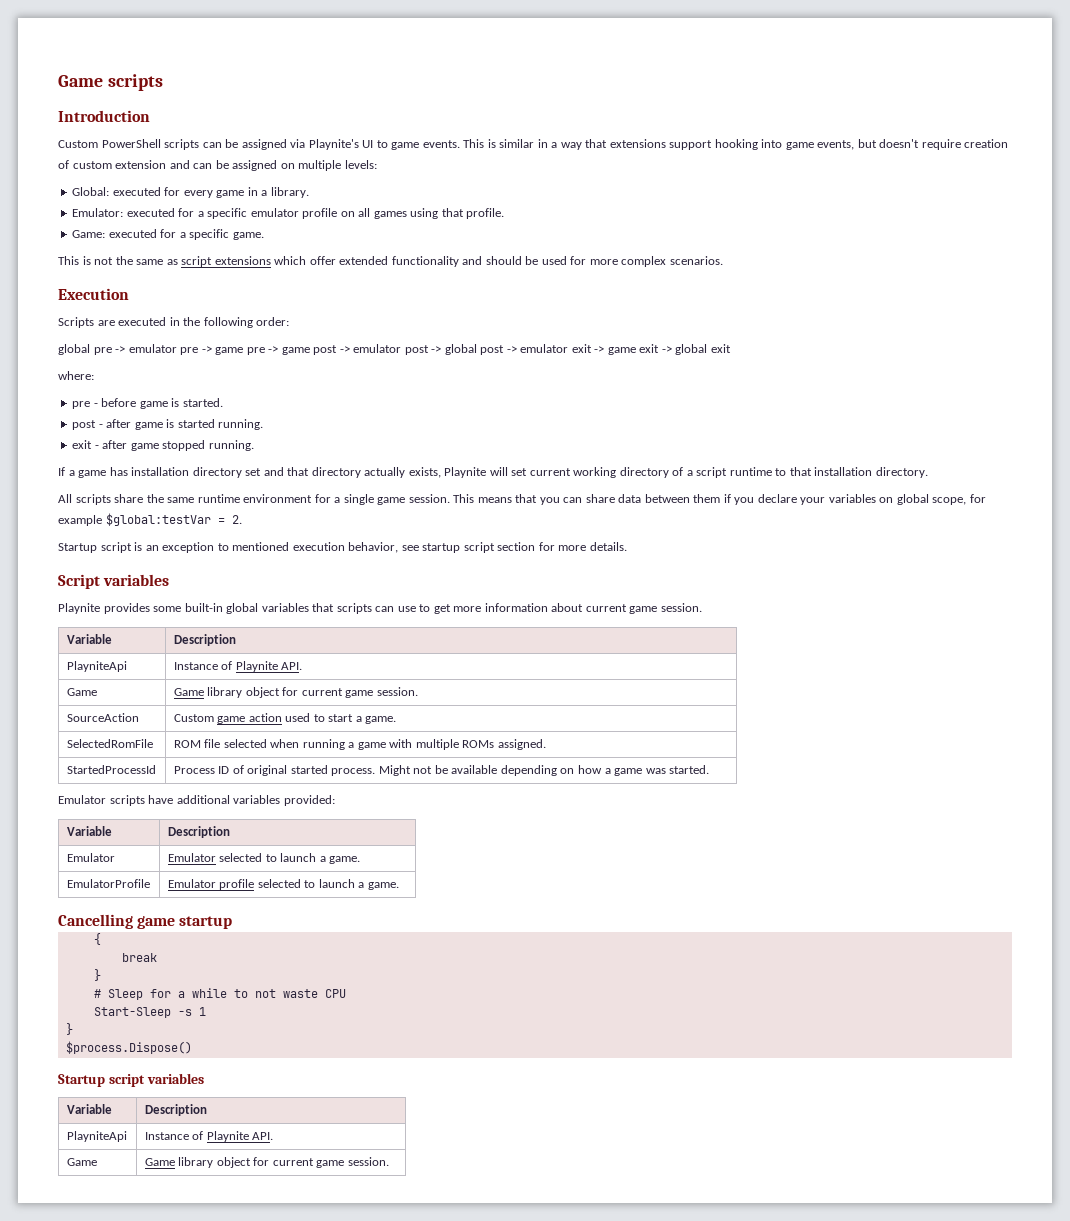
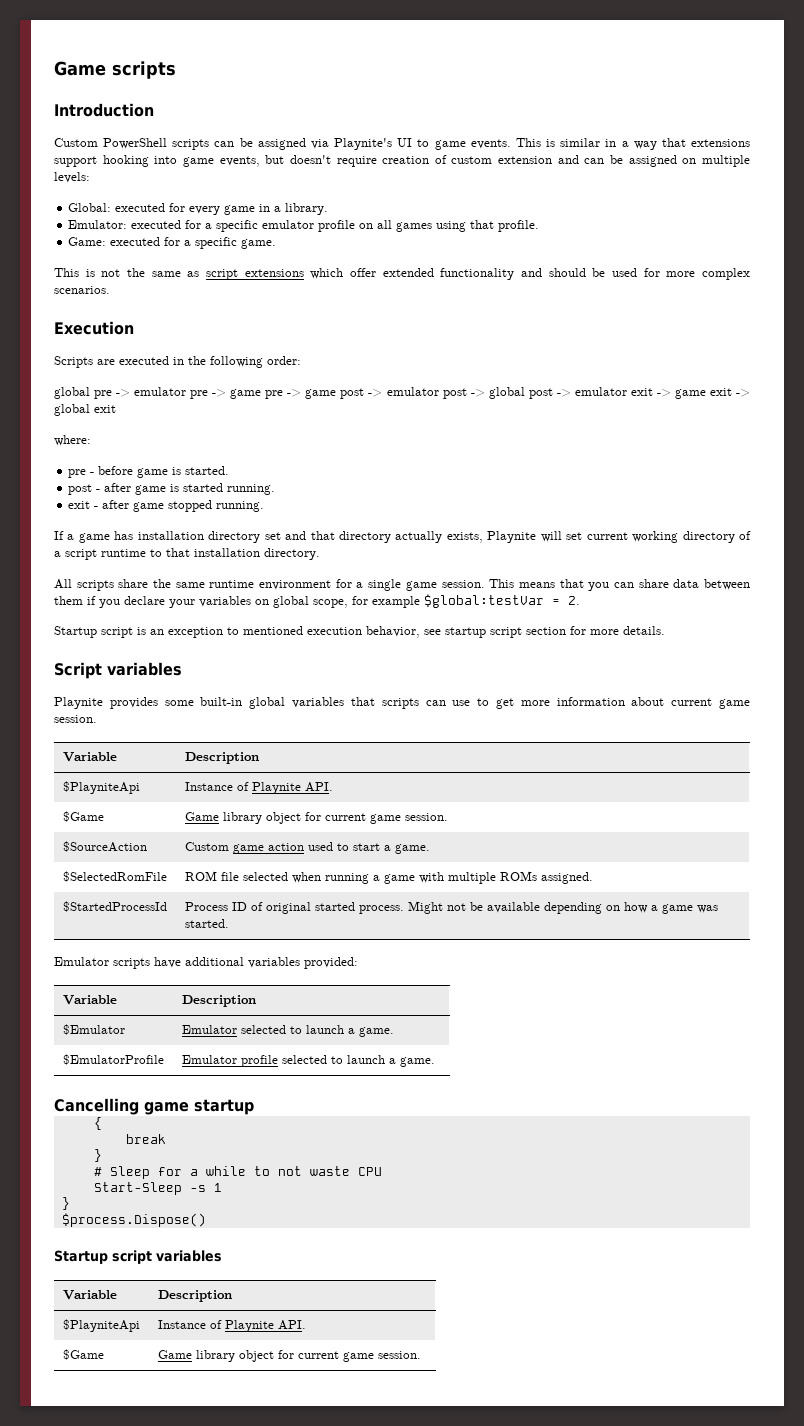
  Playnite provides some built-in global variables that scripts can use to get more information about current game session.
  Variable | Description
- PlayniteApi | Instance of Playnite API.
- Game | Game library object for current game session.
+ $PlayniteApi | Instance of Playnite API.
+ $Game | Game library object for current game session.
- SourceAction | Custom game action used to start a game.
+ $SourceAction | Custom game action used to start a game.
- SelectedRomFile | ROM file selected when running a game with multiple ROMs assigned.
+ $SelectedRomFile | ROM file selected when running a game with multiple ROMs assigned.
- StartedProcessId | Process ID of original started process. Might not be available depending on how a game was started.
+ $StartedProcessId | Process ID of original started process. Might not be available depending on how a game was started.
- Emulator | Emulator selected to launch a game.
+ $Emulator | Emulator selected to launch a game.
- EmulatorProfile | Emulator profile selected to launch a game.
+ $EmulatorProfile | Emulator profile selected to launch a game.
  Startup script variables
  Variable | Description
- PlayniteApi | Instance of Playnite API.
- Game | Game library object for current game session.
+ $PlayniteApi | Instance of Playnite API.
+ $Game | Game library object for current game session.

